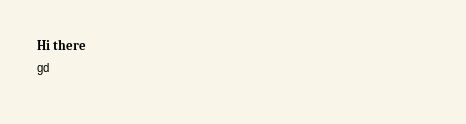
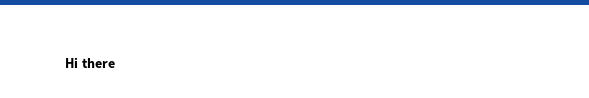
- gd

